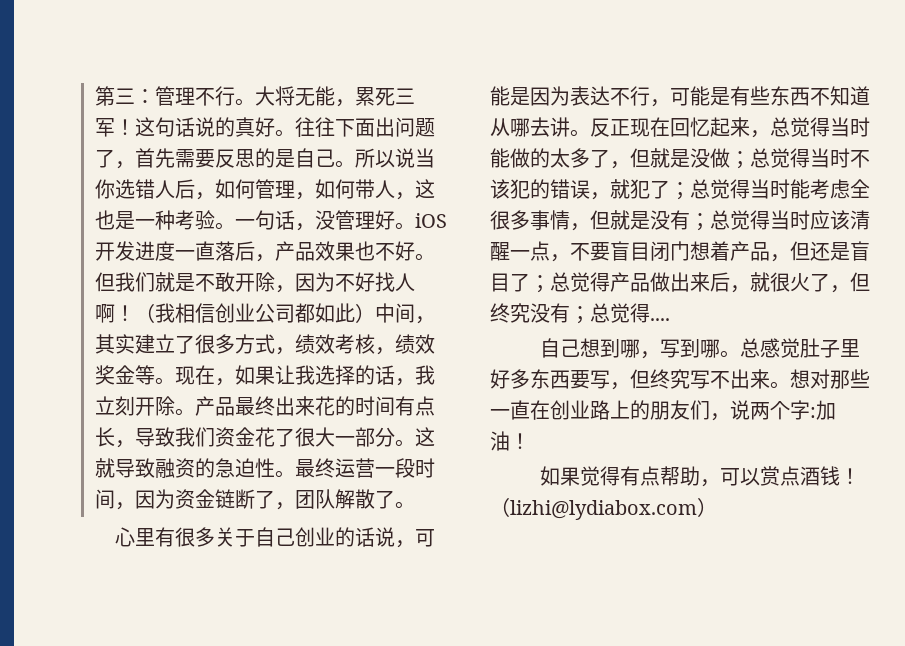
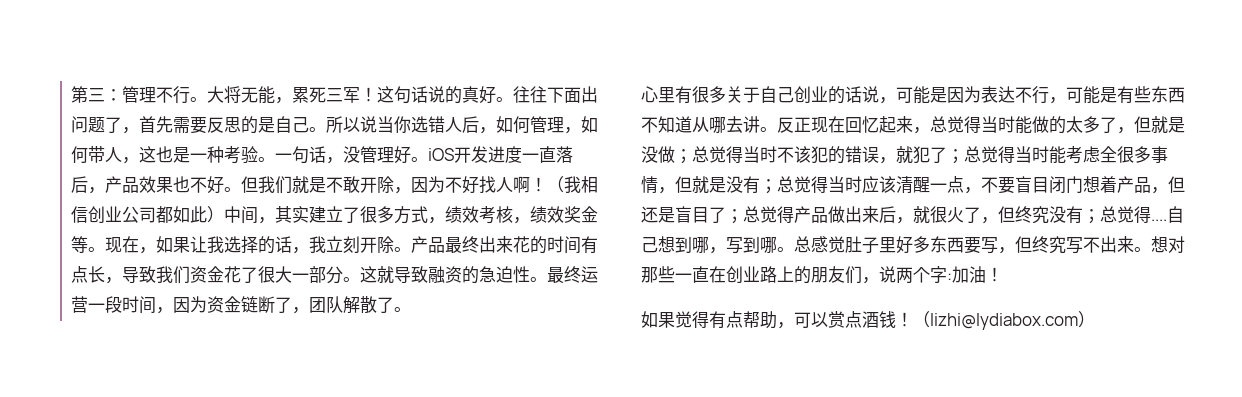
- 总觉得....
- 自己想到哪，写到哪。
+ 总觉得....自己想到哪，写到哪。

